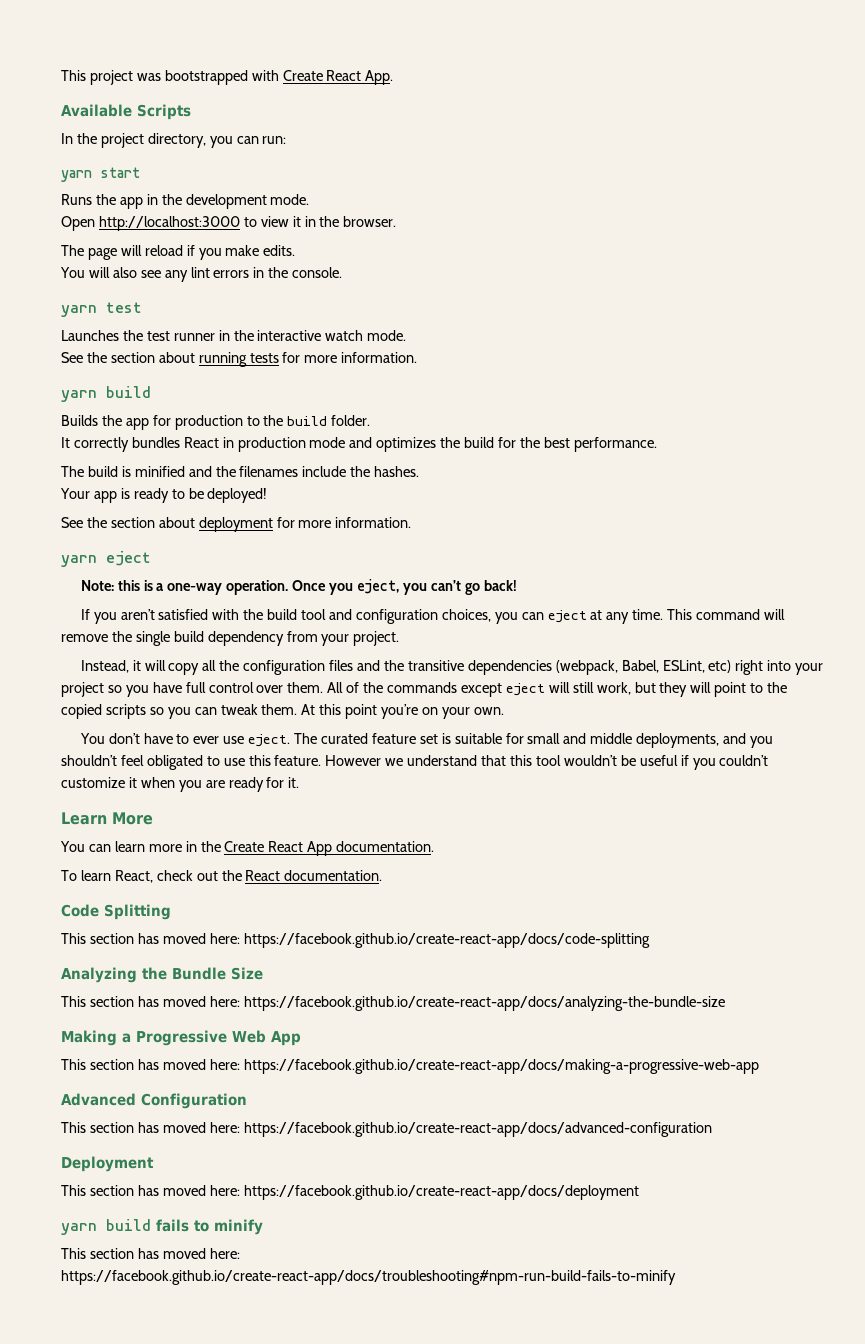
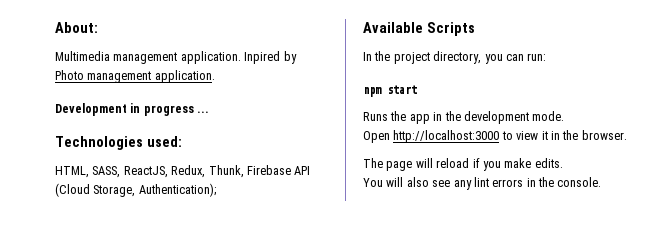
- This project was bootstrapped with Create React App.
+ About:
+ Multimedia management application. Inpired by Photo management application.
+ Development in progress ...
+ Technologies used:
+ HTML, SASS, ReactJS, Redux, Thunk, Firebase API (Cloud Storage, Authentication);
- yarn start
+ npm start
- yarn test
- Launches the test runner in the interactive watch mode.
- See the section about running tests for more information.
- yarn build
- Builds the app for production to the build folder.
- It correctly bundles React in production mode and optimizes the build for the best performance.
- The build is minified and the filenames include the hashes.
- Your app is ready to be deployed!
- See the section about deployment for more information.
- yarn eject
- Note: this is a one-way operation. Once you eject, you can’t go back!
- If you aren’t satisfied with the build tool and configuration choices, you can eject at any time. This command will remove the single build dependency from your project.
- Instead, it will copy all the configuration files and the transitive dependencies (webpack, Babel, ESLint, etc) right into your project so you have full control over them. All of the commands except eject will still work, but they will point to the copied scripts so you can tweak them. At this point you’re on your own.
- You don’t have to ever use eject. The curated feature set is suitable for small and middle deployments, and you shouldn’t feel obligated to use this feature. However we understand that this tool wouldn’t be useful if you couldn’t customize it when you are ready for it.
- Learn More
- You can learn more in the Create React App documentation.
- To learn React, check out the React documentation.
- Code Splitting
- This section has moved here: https://facebook.github.io/create-react-app/docs/code-splitting
- Analyzing the Bundle Size
- This section has moved here: https://facebook.github.io/create-react-app/docs/analyzing-the-bundle-size
- Making a Progressive Web App
- This section has moved here: https://facebook.github.io/create-react-app/docs/making-a-progressive-web-app
- Advanced Configuration
- This section has moved here: https://facebook.github.io/create-react-app/docs/advanced-configuration
- Deployment
- This section has moved here: https://facebook.github.io/create-react-app/docs/deployment
- yarn build fails to minify
- This section has moved here: https://facebook.github.io/create-react-app/docs/troubleshooting#npm-run-build-fails-to-minify

